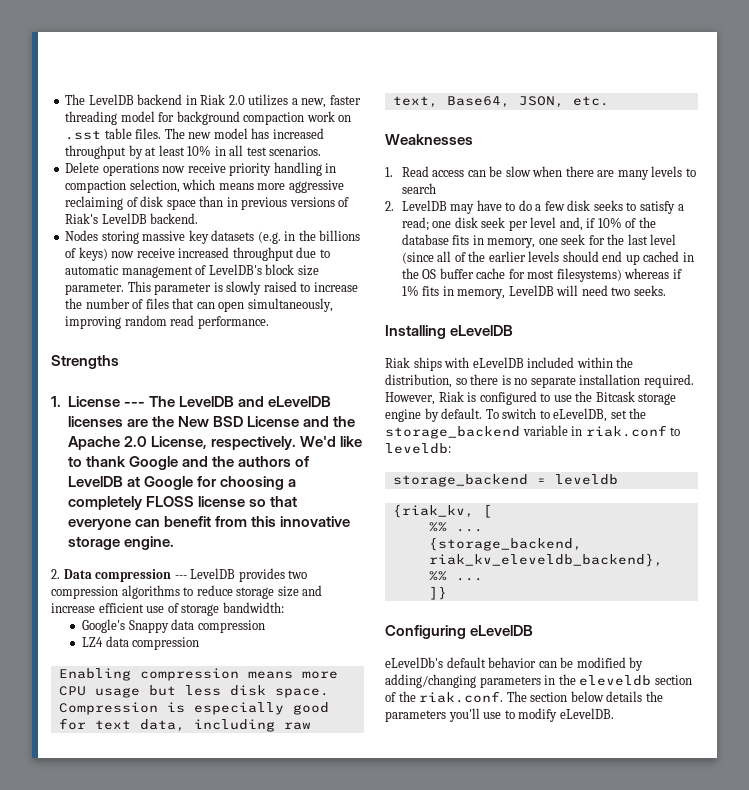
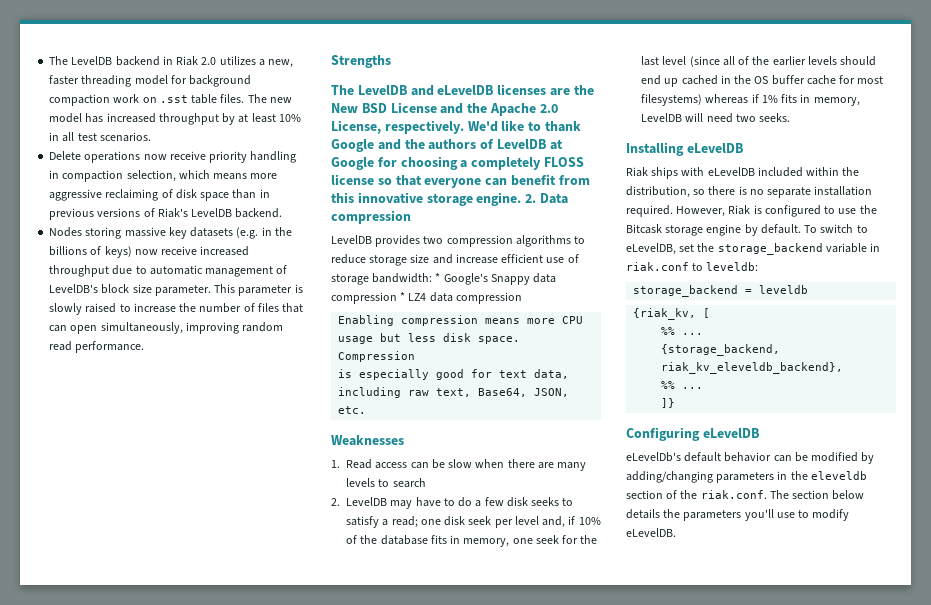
- 1. License --- The LevelDB and eLevelDB licenses are the New BSD License and the Apache 2.0 License, respectively.
+ The LevelDB and eLevelDB licenses are the New BSD License and the Apache 2.0 License, respectively.
- We'd like to thank Google and the authors of LevelDB at Google for choosing a completely FLOSS license so that everyone can benefit from this innovative storage engine.
- 2. Data compression --- LevelDB provides two compression algorithms to reduce storage size and increase efficient use of storage bandwidth:
- Google's Snappy data compression
- LZ4 data compression
+ We'd like to thank Google and the authors of LevelDB at Google for choosing a completely FLOSS license so that everyone can benefit from this innovative storage engine. 2. Data compression
+ LevelDB provides two compression algorithms to reduce storage size and increase efficient use of storage bandwidth: * Google's Snappy data compression * LZ4 data compression
- Compression is especially good for text data, including raw text, Base64, JSON, etc.
+ Compression
+ is especially good for text data, including raw text, Base64, JSON, etc.

